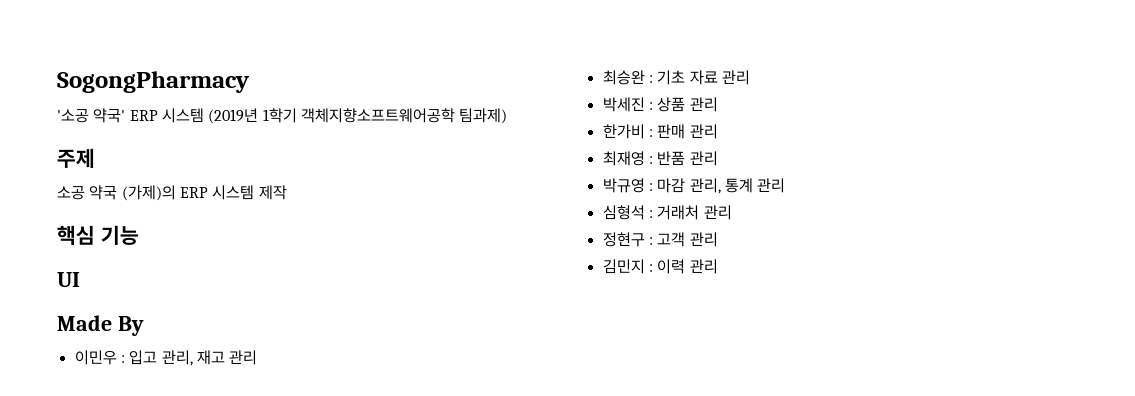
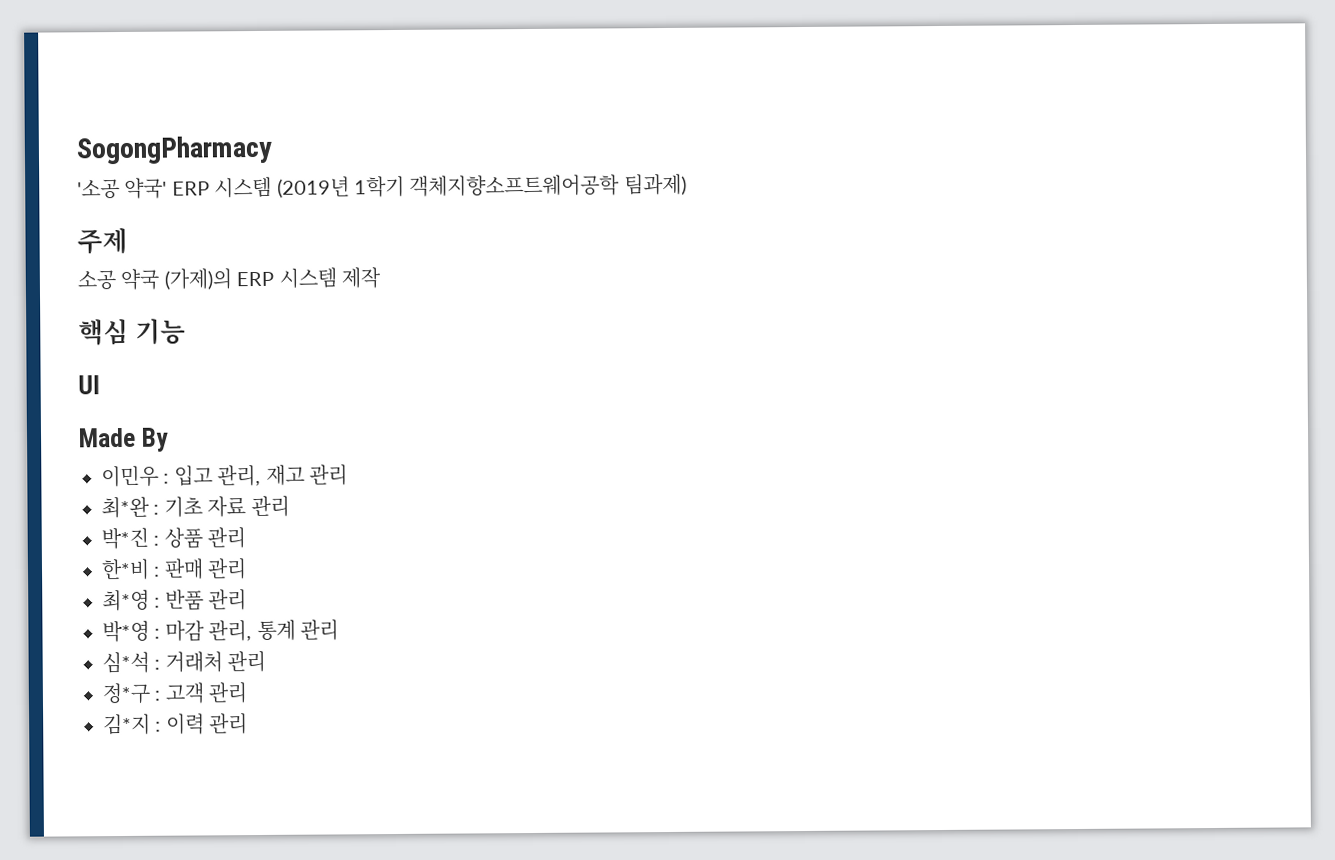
- 최승완 : 기초 자료 관리
+ 최*완 : 기초 자료 관리
- 박세진 : 상품 관리
+ 박*진 : 상품 관리
- 한가비 : 판매 관리
+ 한*비 : 판매 관리
- 최재영 : 반품 관리
+ 최*영 : 반품 관리
- 박규영 : 마감 관리, 통계 관리
+ 박*영 : 마감 관리, 통계 관리
- 심형석 : 거래처 관리
+ 심*석 : 거래처 관리
- 정현구 : 고객 관리
+ 정*구 : 고객 관리
- 김민지 : 이력 관리
+ 김*지 : 이력 관리

